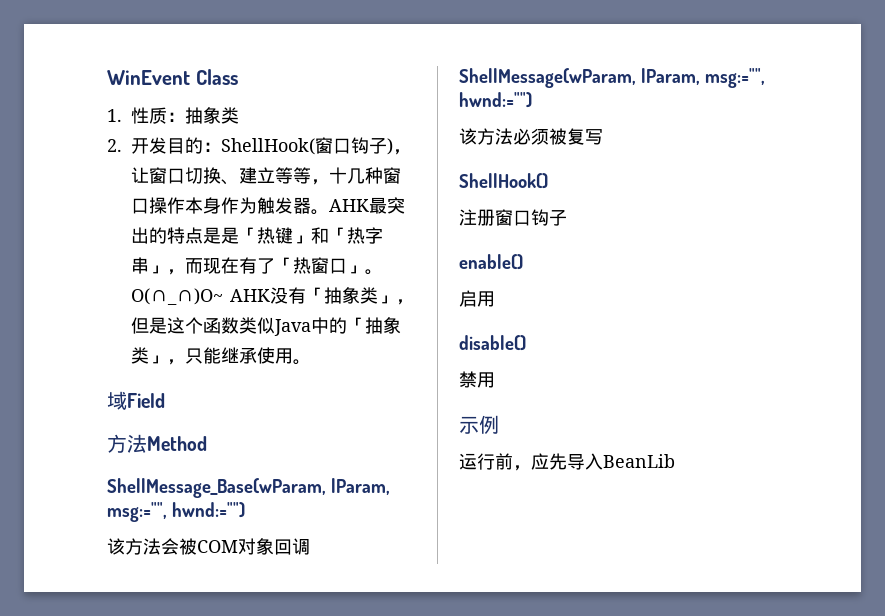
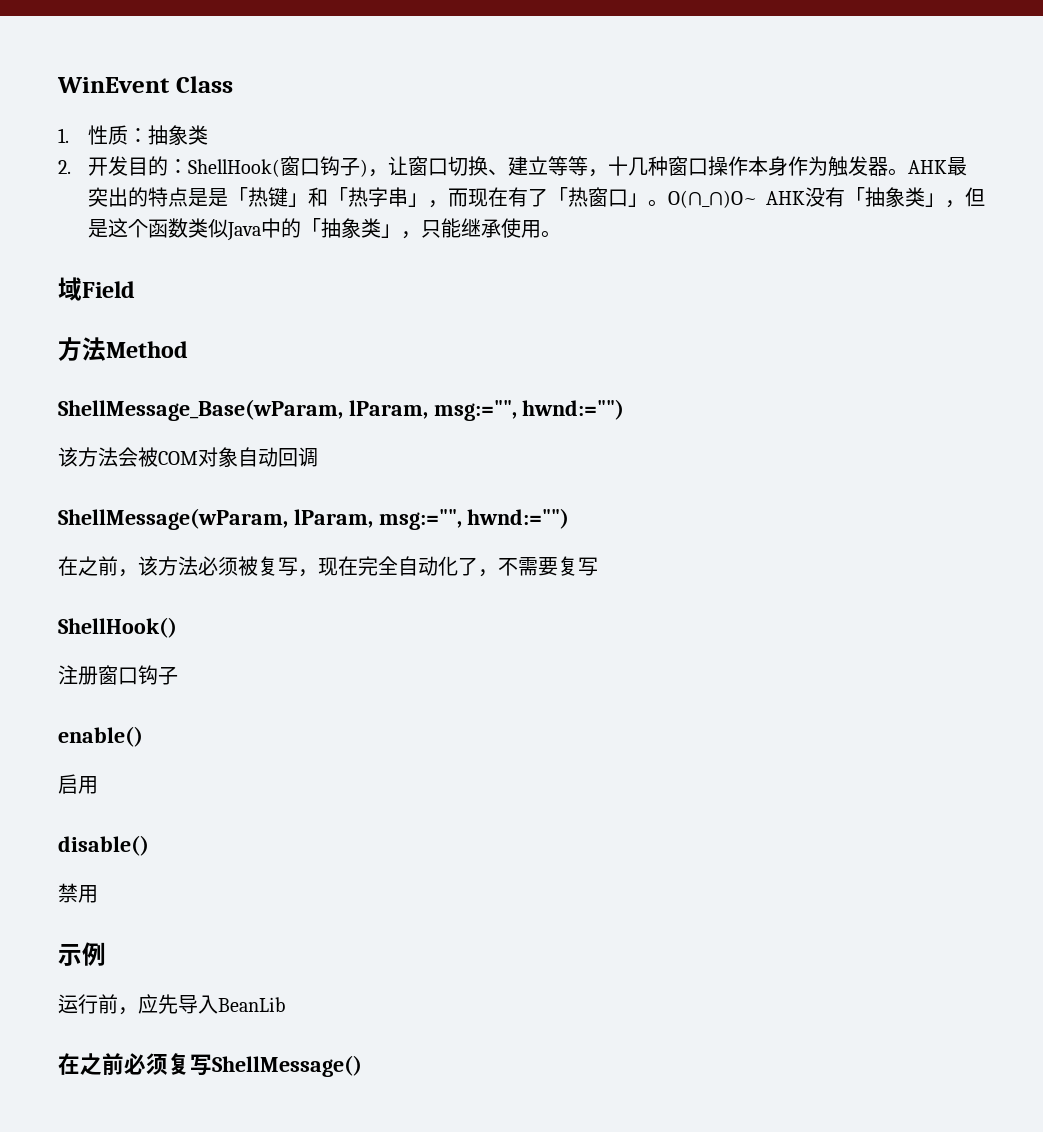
- 该方法会被COM对象回调
+ 该方法会被COM对象自动回调
- 该方法必须被复写
+ 在之前，该方法必须被复写，现在完全自动化了，不需要复写
+ 在之前必须复写ShellMessage()

